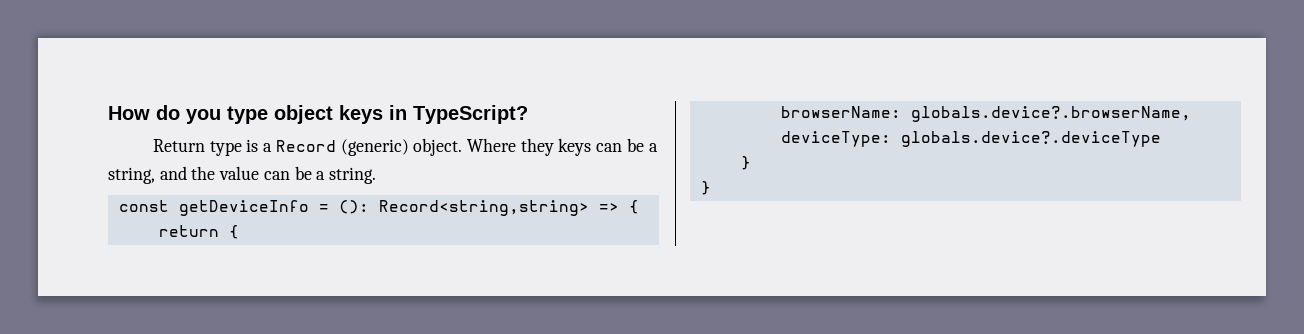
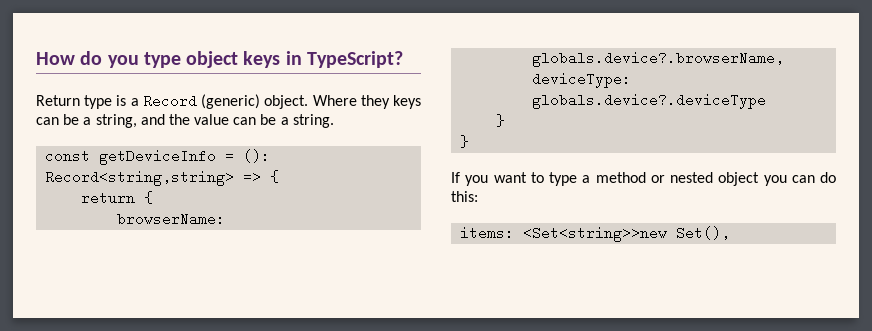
+ If you want to type a method or nested object you can do this:
+ items: <Set<string>>new Set(),

